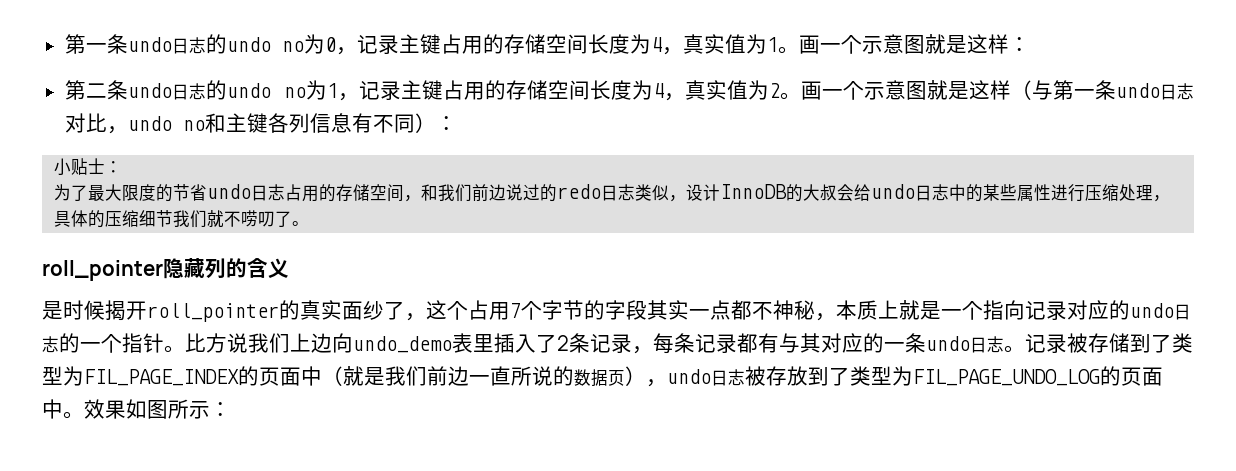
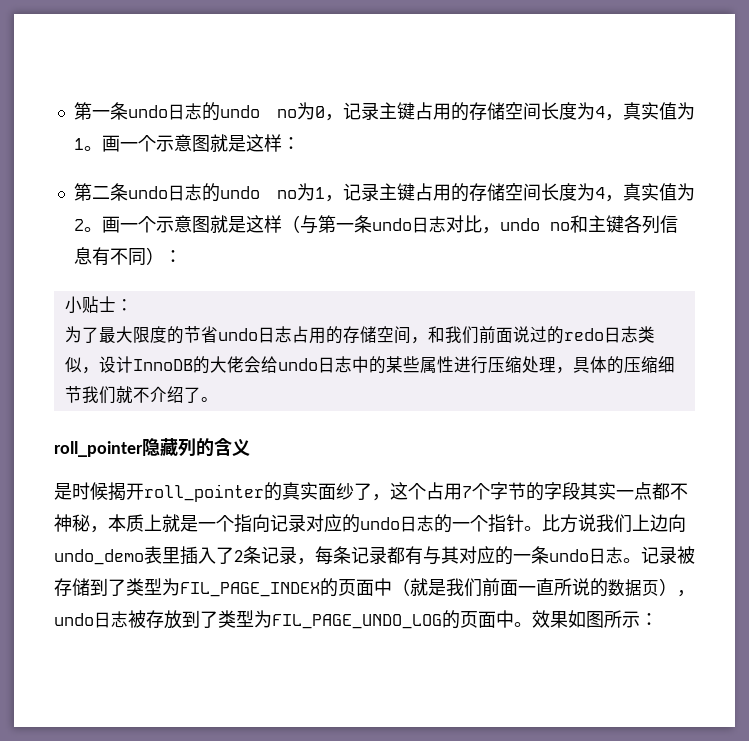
- 为了最大限度的节省undo日志占用的存储空间，和我们前边说过的redo日志类似，设计InnoDB的大叔会给undo日志中的某些属性进行压缩处理，具体的压缩细节我们就不唠叨了。
+ 为了最大限度的节省undo日志占用的存储空间，和我们前面说过的redo日志类似，设计InnoDB的大佬会给undo日志中的某些属性进行压缩处理，具体的压缩细节我们就不介绍了。
- 记录被存储到了类型为FIL_PAGE_INDEX的页面中（就是我们前边一直所说的数据页），undo日志被存放到了类型为FIL_PAGE_UNDO_LOG的页面中。
+ 记录被存储到了类型为FIL_PAGE_INDEX的页面中（就是我们前面一直所说的数据页），undo日志被存放到了类型为FIL_PAGE_UNDO_LOG的页面中。

